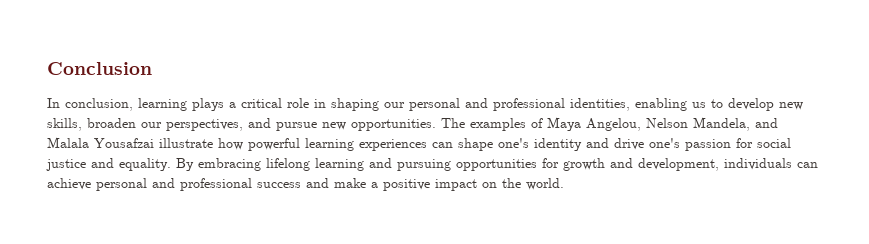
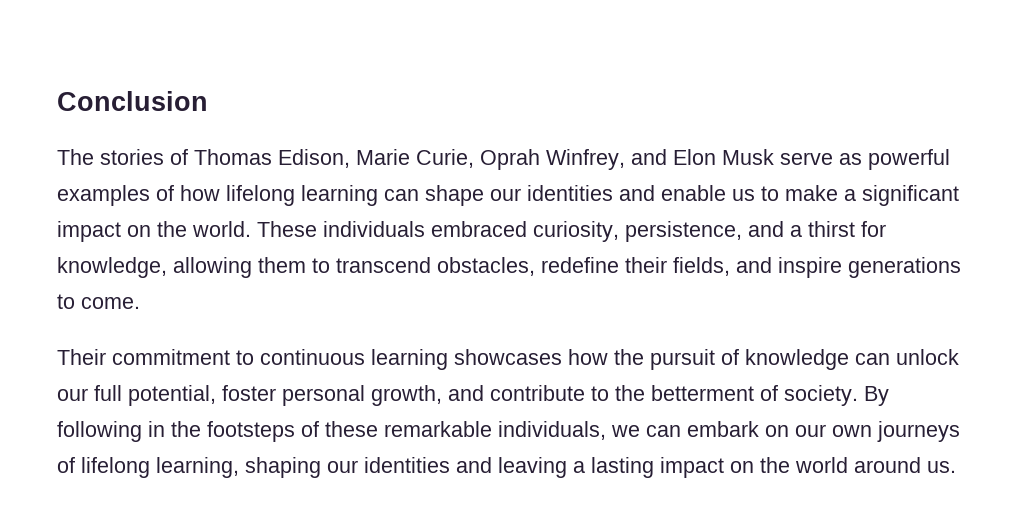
- In conclusion, learning plays a critical role in shaping our personal and professional identities, enabling us to develop new skills, broaden our perspectives, and pursue new opportunities. The examples of Maya Angelou, Nelson Mandela, and Malala Yousafzai illustrate how powerful learning experiences can shape one's identity and drive one's passion for social justice and equality. By embracing lifelong learning and pursuing opportunities for growth and development, individuals can achieve personal and professional success and make a positive impact on the world.
+ The stories of Thomas Edison, Marie Curie, Oprah Winfrey, and Elon Musk serve as powerful examples of how lifelong learning can shape our identities and enable us to make a significant impact on the world.
+ These individuals embraced curiosity, persistence, and a thirst for knowledge, allowing them to transcend obstacles, redefine their fields, and inspire generations to come.
+ Their commitment to continuous learning showcases how the pursuit of knowledge can unlock our full potential, foster personal growth, and contribute to the betterment of society. By following in the footsteps of these remarkable individuals, we can embark on our own journeys of lifelong learning, shaping our identities and leaving a lasting impact on the world around us.

